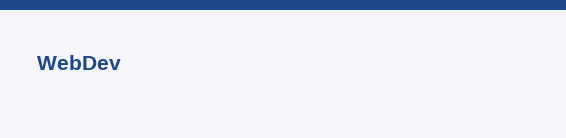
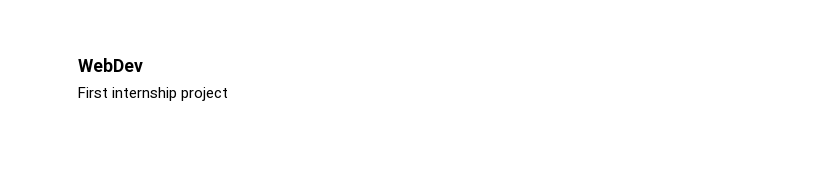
+ First internship project

